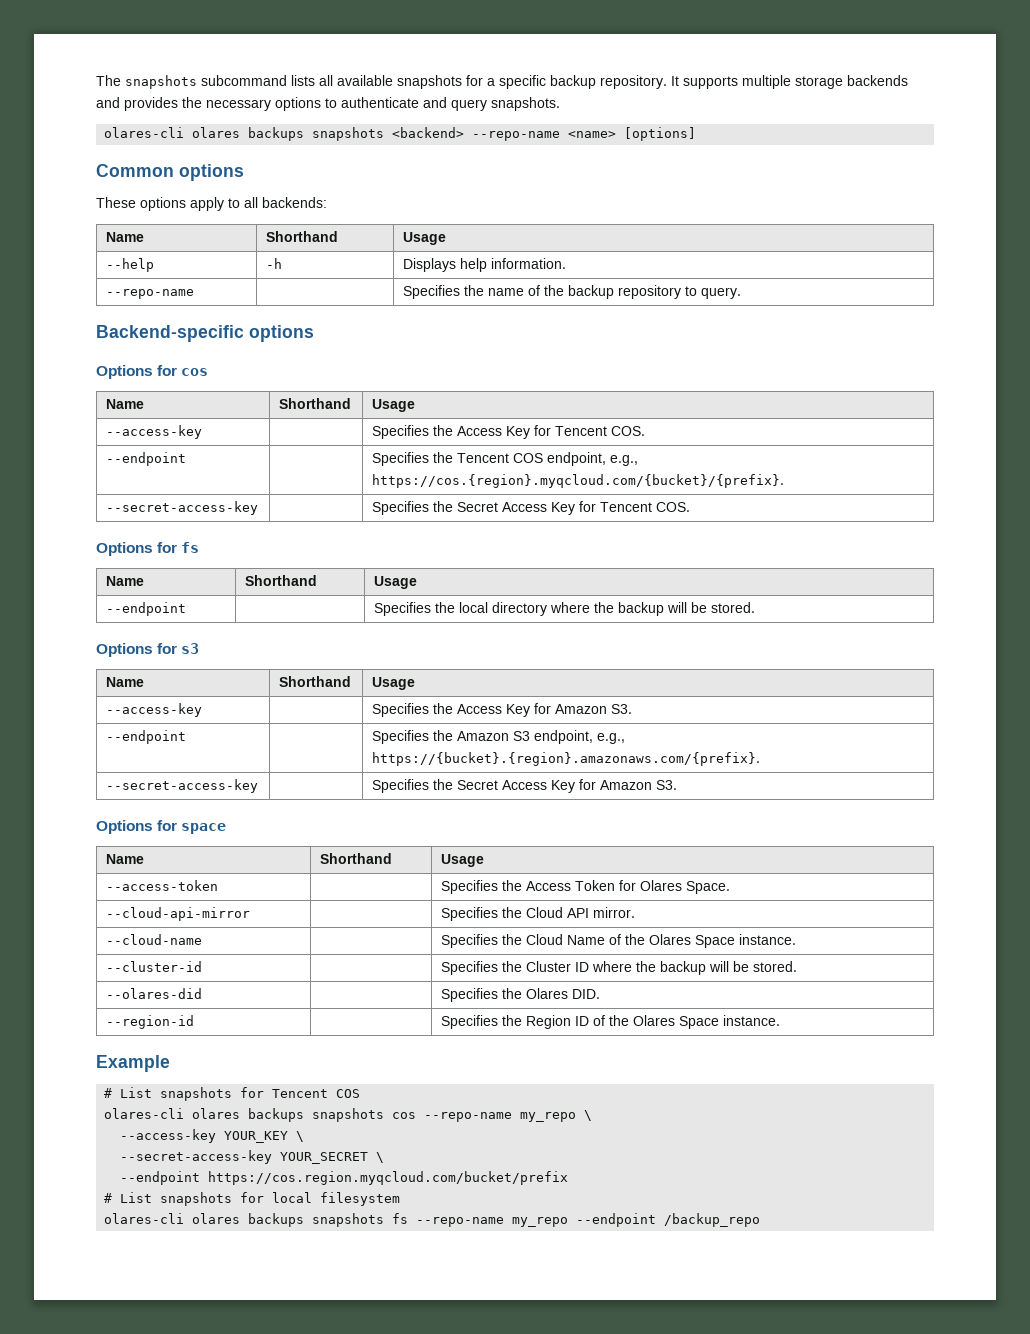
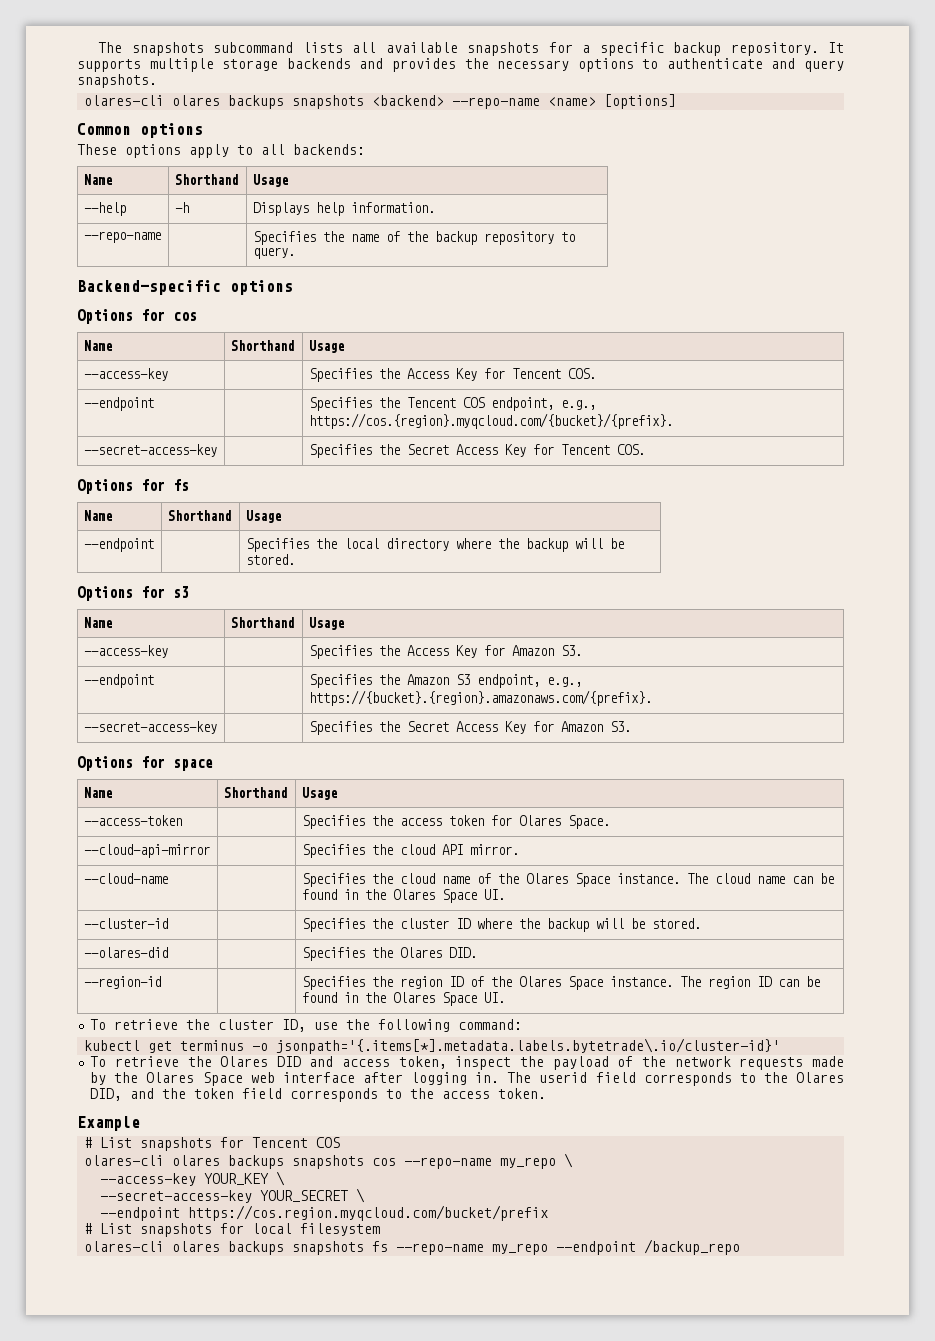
- --access-token | | Specifies the Access Token for Olares Space.
+ --access-token | | Specifies the access token for Olares Space.
- --cloud-api-mirror | | Specifies the Cloud API mirror.
+ --cloud-api-mirror | | Specifies the cloud API mirror.
- --cloud-name | | Specifies the Cloud Name of the Olares Space instance.
+ --cloud-name | | Specifies the cloud name of the Olares Space instance. The cloud name can be found in the Olares Space UI.
- --cluster-id | | Specifies the Cluster ID where the backup will be stored.
+ --cluster-id | | Specifies the cluster ID where the backup will be stored.
- --region-id | | Specifies the Region ID of the Olares Space instance.
+ --region-id | | Specifies the region ID of the Olares Space instance. The region ID can be found in the Olares Space UI.
+ To retrieve the cluster ID, use the following command:
+ kubectl get terminus -o jsonpath='{.items[*].metadata.labels.bytetrade\.io/cluster-id}'
+ To retrieve the Olares DID and access token, inspect the payload of the network requests made by the Olares Space web interface after logging in. The userid field corresponds to the Olares DID, and the token field corresponds to the access token.

